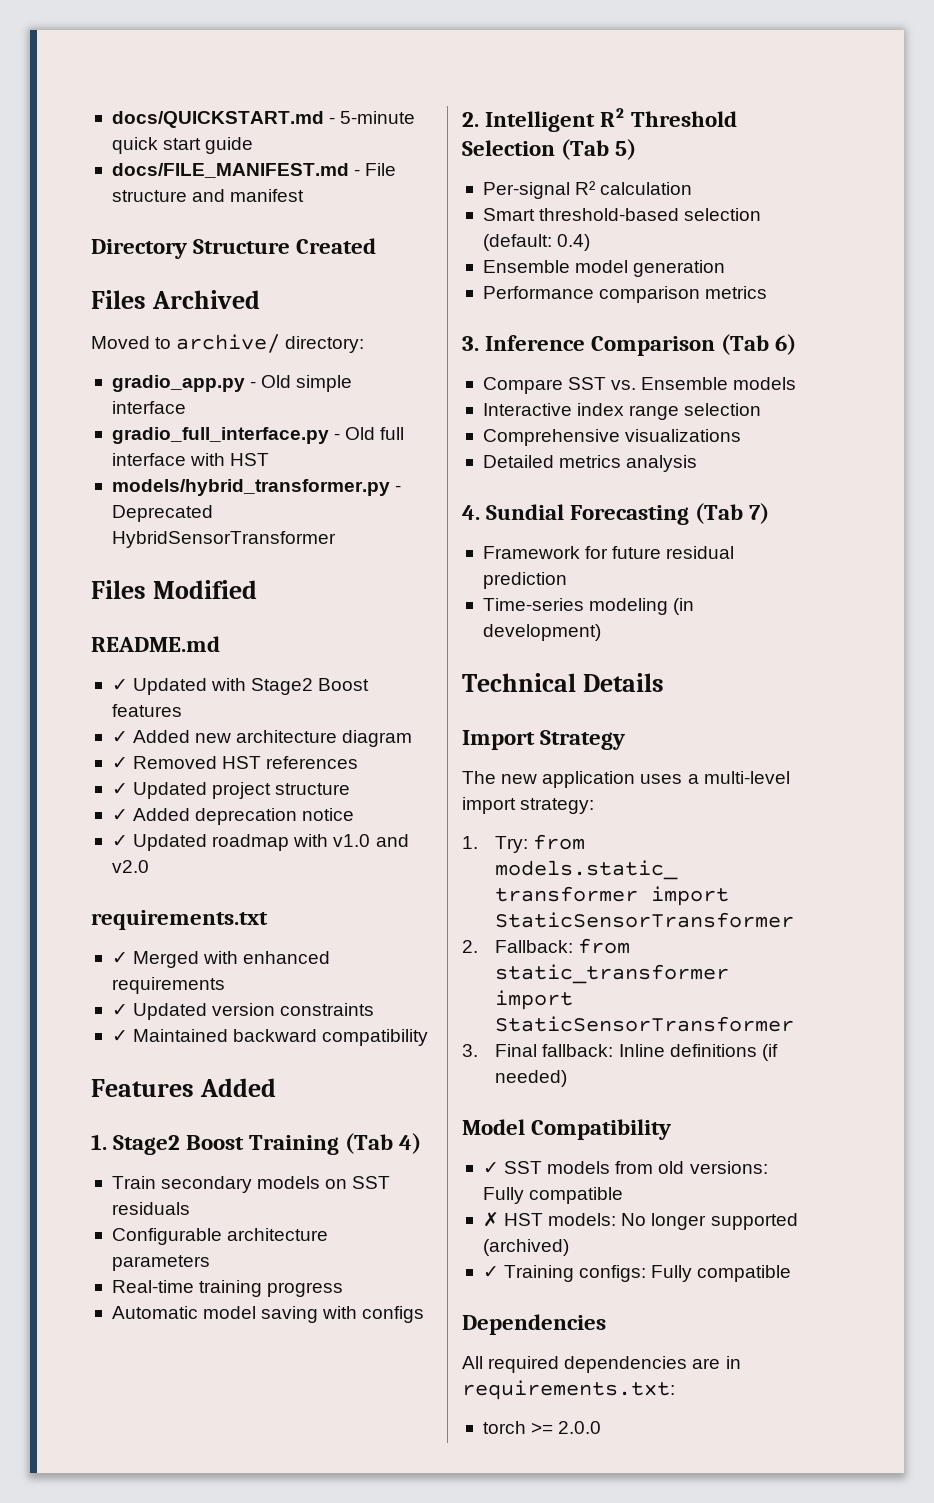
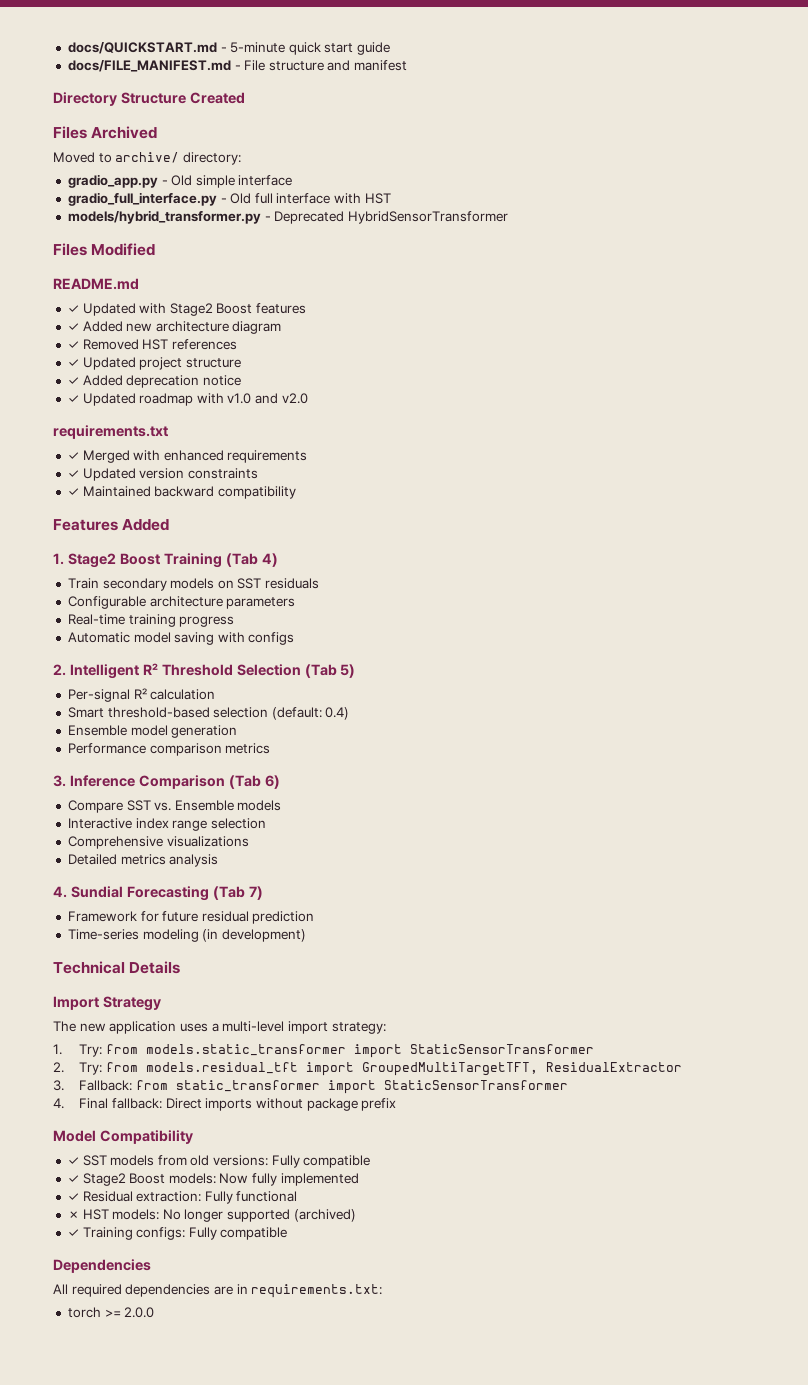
- 2. Fallback: from static_transformer import StaticSensorTransformer
+ 2. Try: from models.residual_tft import GroupedMultiTargetTFT, ResidualExtractor
+ 3. Fallback: from static_transformer import StaticSensorTransformer
- 3. Final fallback: Inline definitions (if needed)
+ 4. Final fallback: Direct imports without package prefix
+ ✓ Stage2 Boost models: Now fully implemented
+ ✓ Residual extraction: Fully functional

